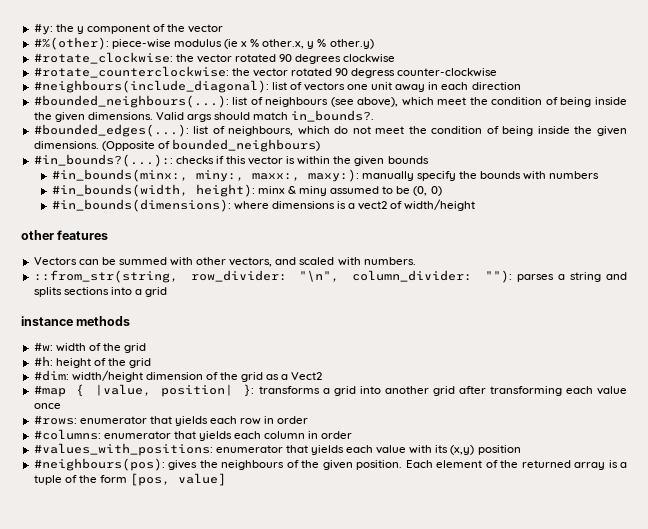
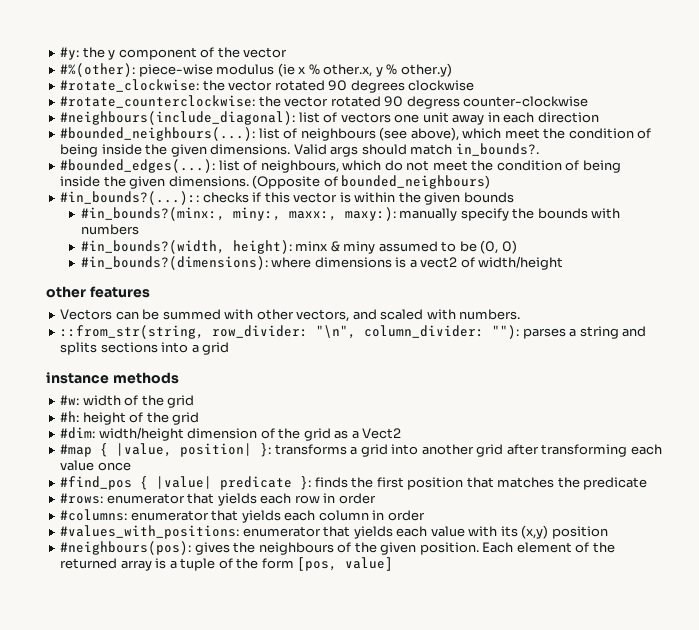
- #in_bounds(minx:, miny:, maxx:, maxy:): manually specify the bounds with numbers
+ #in_bounds?(minx:, miny:, maxx:, maxy:): manually specify the bounds with numbers
- #in_bounds(width, height): minx & miny assumed to be (0, 0)
+ #in_bounds?(width, height): minx & miny assumed to be (0, 0)
- #in_bounds(dimensions): where dimensions is a vect2 of width/height
+ #in_bounds?(dimensions): where dimensions is a vect2 of width/height
+ #find_pos { |value| predicate }: finds the first position that matches the predicate

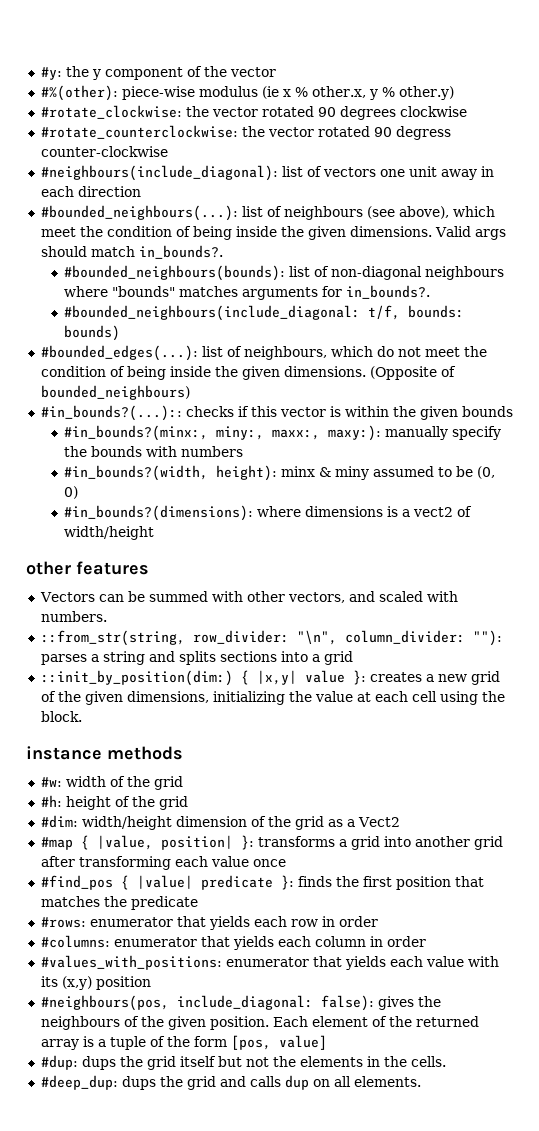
+ #bounded_neighbours(bounds): list of non-diagonal neighbours where "bounds" matches arguments for in_bounds?.
+ #bounded_neighbours(include_diagonal: t/f, bounds: bounds)
+ ::init_by_position(dim:) { |x,y| value }: creates a new grid of the given dimensions, initializing the value at each cell using the block.
- #neighbours(pos): gives the neighbours of the given position.
+ #neighbours(pos, include_diagonal: false): gives the neighbours of the given position.
+ #dup: dups the grid itself but not the elements in the cells.
+ #deep_dup: dups the grid and calls dup on all elements.

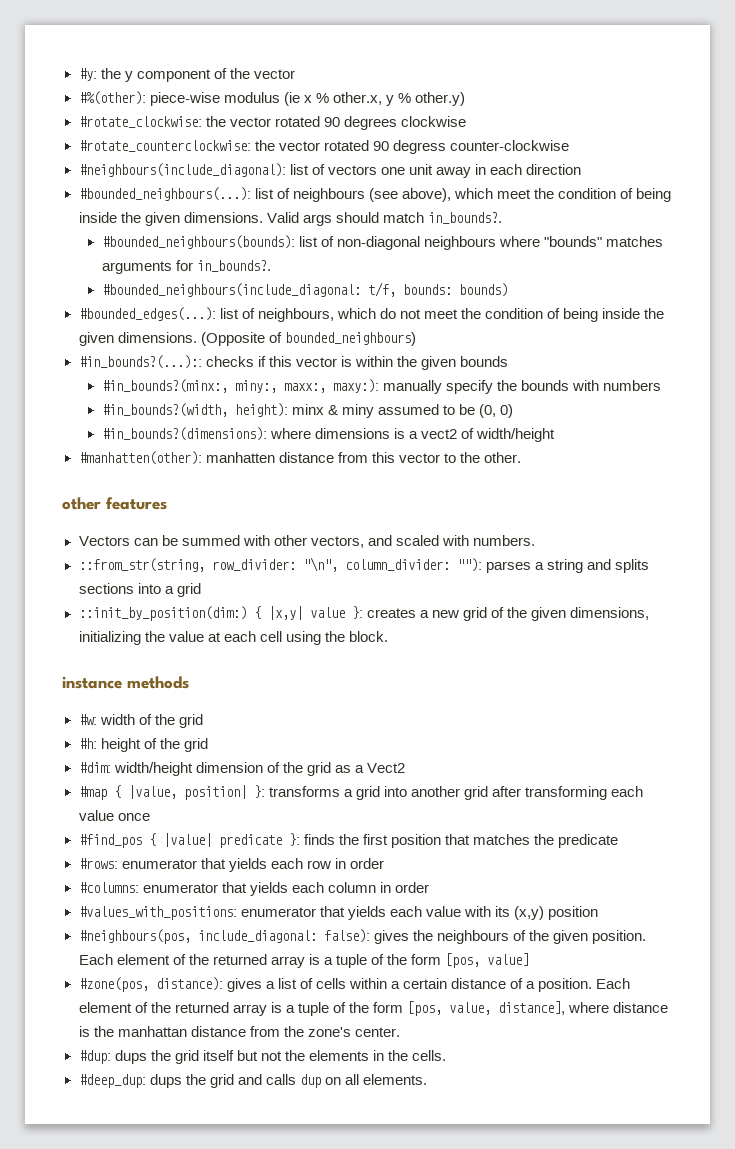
+ #manhatten(other): manhatten distance from this vector to the other.
+ #zone(pos, distance): gives a list of cells within a certain distance of a position. Each element of the returned array is a tuple of the form [pos, value, distance], where distance is the manhattan distance from the zone's center.

